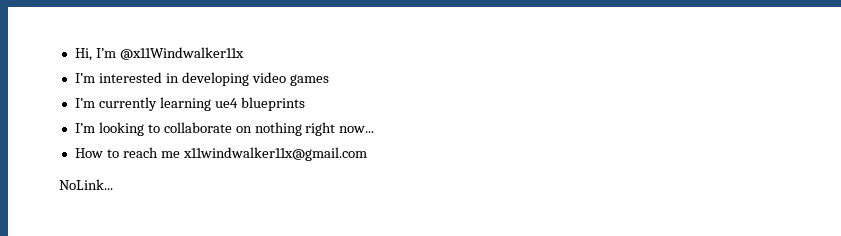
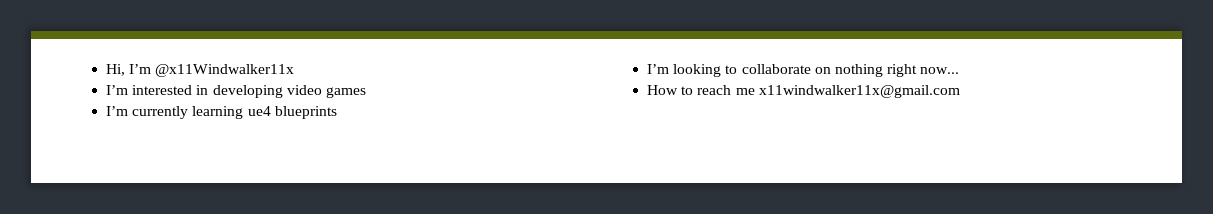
- NoLink...

